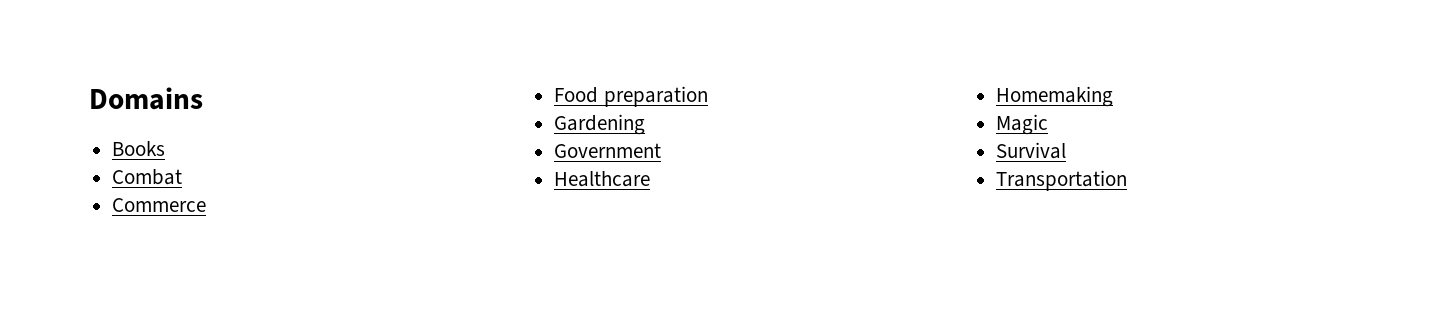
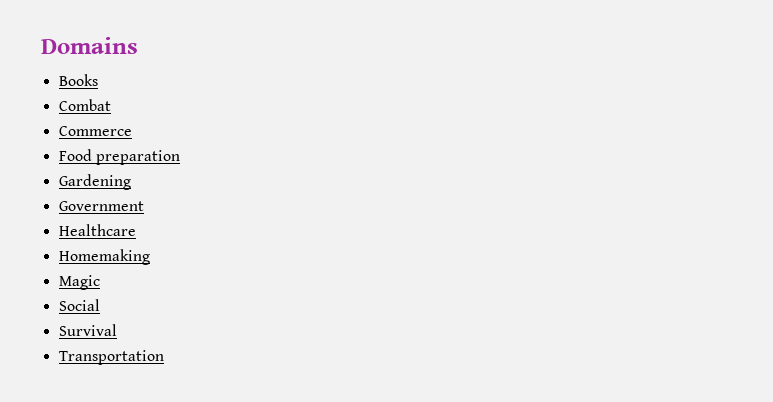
+ Social

